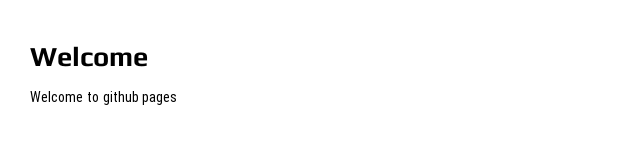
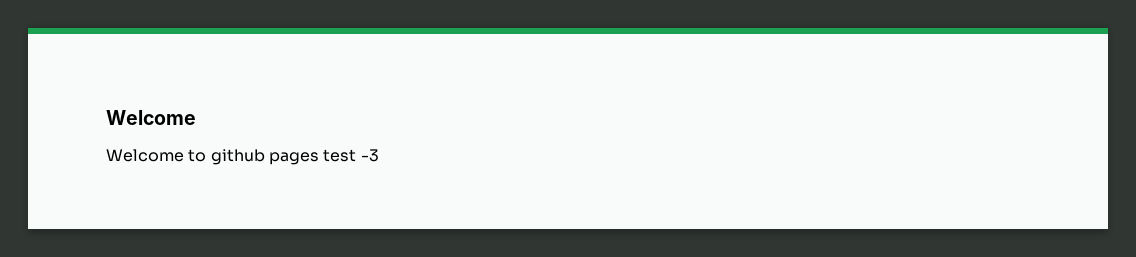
- Welcome to github pages
+ Welcome to github pages test -3

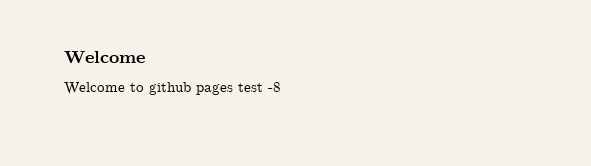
- Welcome to github pages test -3
+ Welcome to github pages test -8

